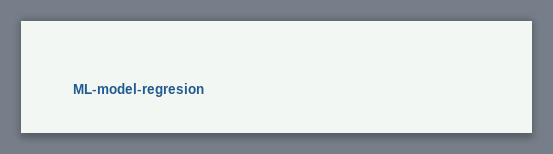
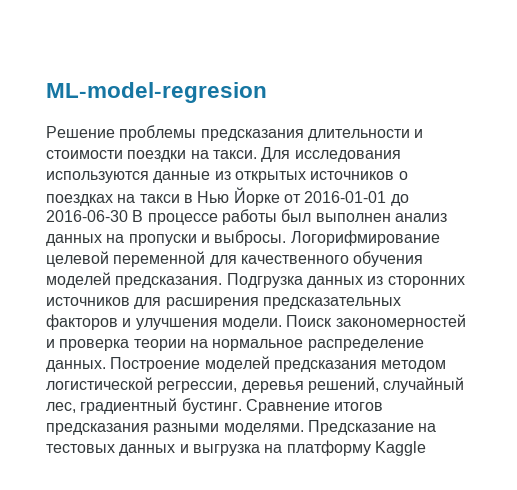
+ Решение проблемы предсказания длительности и стоимости поездки на такси. Для исследования используются данные из открытых источников о поездках на такси в Нью Йорке от 2016-01-01 до 2016-06-30 В процессе работы был выполнен анализ данных на пропуски и выбросы. Логорифмирование целевой переменной для качественного обучения моделей предсказания. Подгрузка данных из сторонних источников для расширения предсказательных факторов и улучшения модели. Поиск закономерностей и проверка теории на нормальное распределение данных. Построение моделей предсказания методом логистической регрессии, деревья решений, случайный лес, градиентный бустинг. Сравнение итогов предсказания разными моделями. Предсказание на тестовых данных и выгрузка на платформу Kaggle

